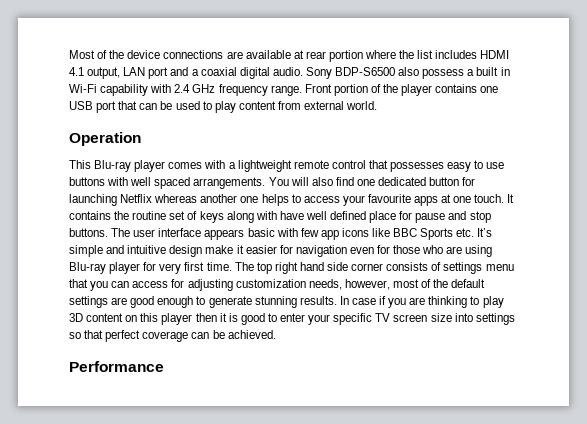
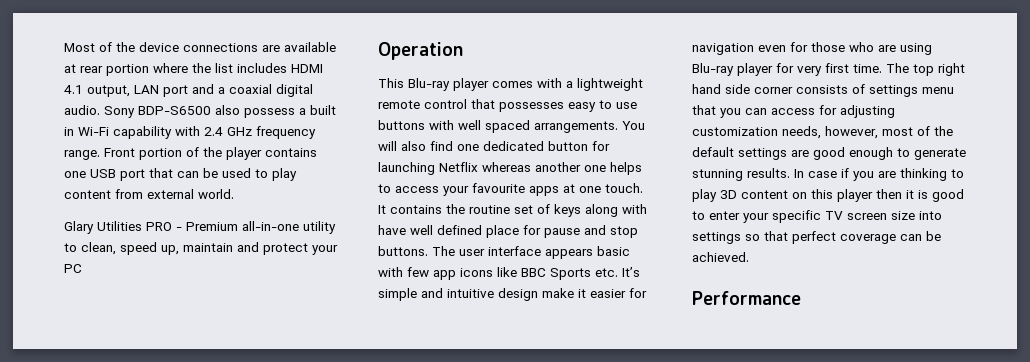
+ Glary Utilities PRO - Premium all-in-one utility to clean, speed up, maintain and protect your PC

